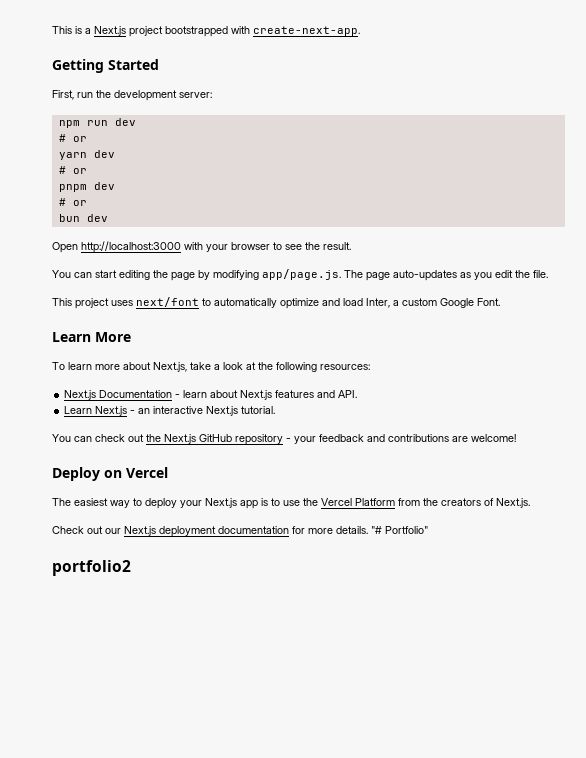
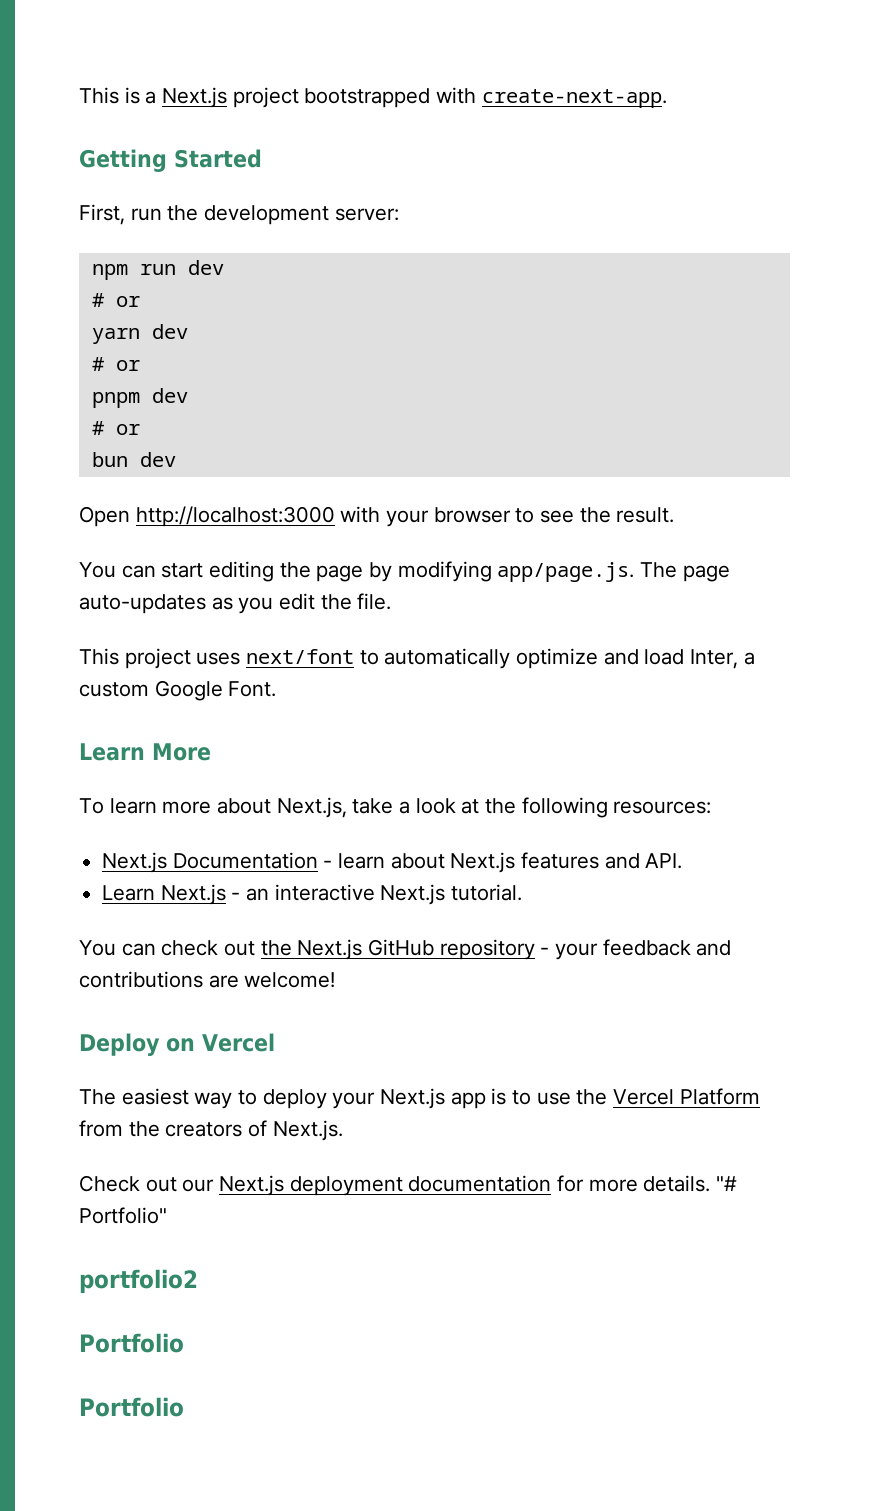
  portfolio2
+ Portfolio
+ Portfolio

